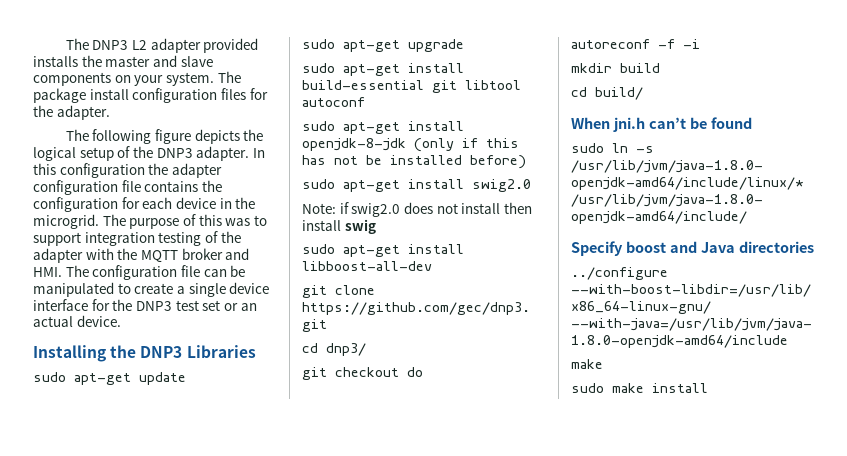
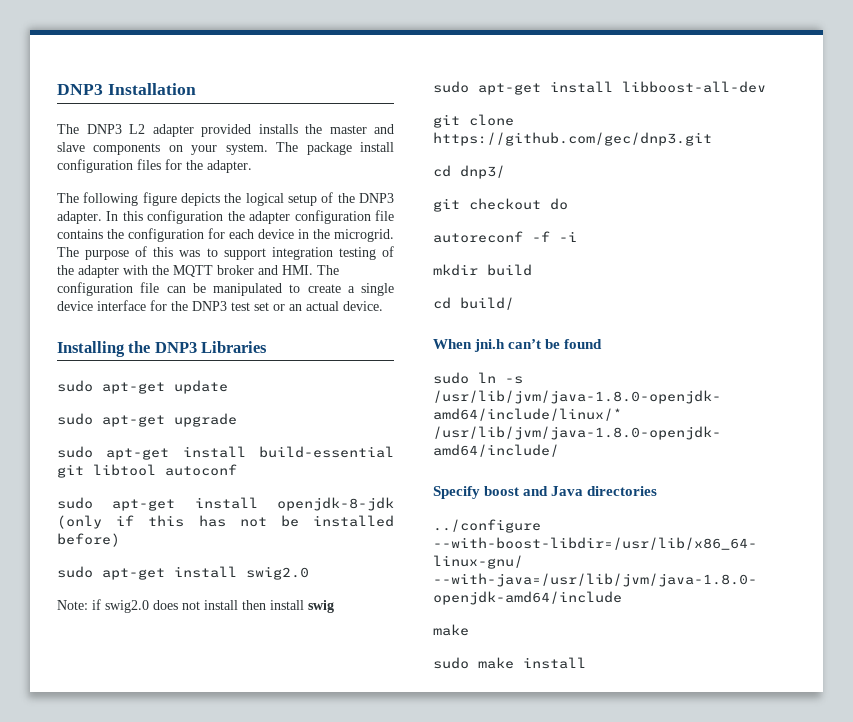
+ DNP3 Installation

